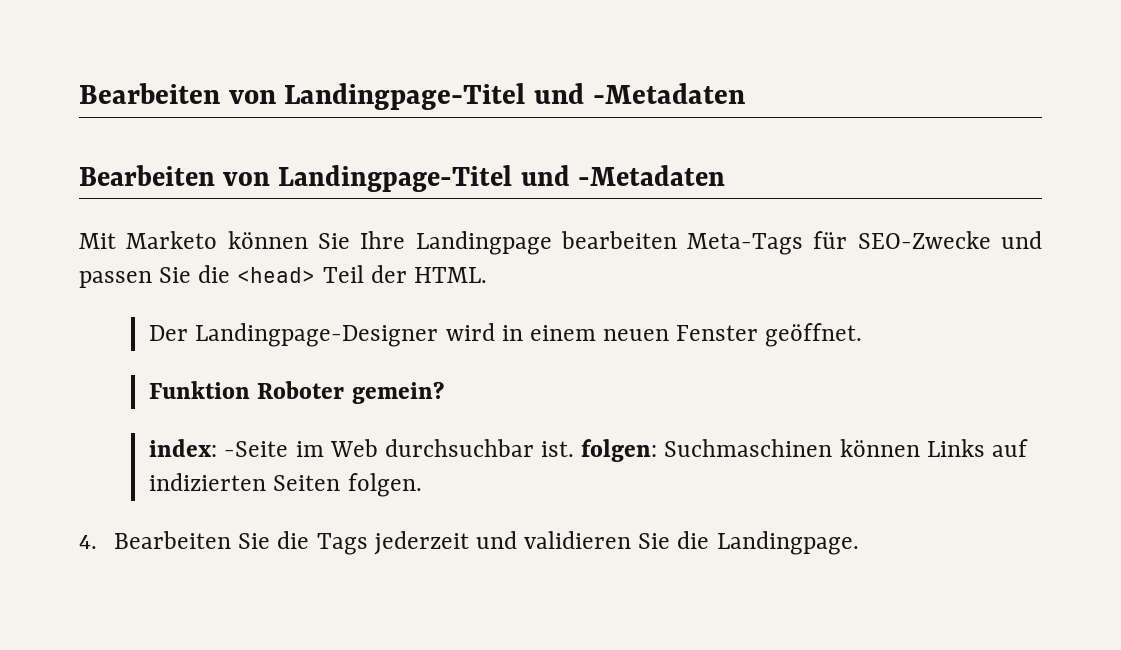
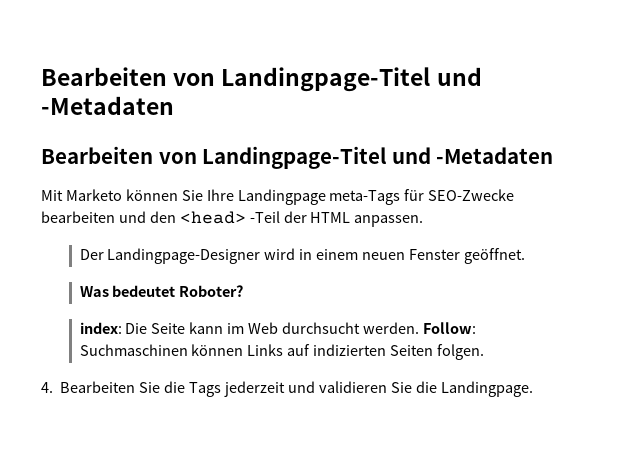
- Mit Marketo können Sie Ihre Landingpage bearbeiten Meta-Tags für SEO-Zwecke und passen Sie die <head> Teil der HTML.
+ Mit Marketo können Sie Ihre Landingpage meta-Tags für SEO-Zwecke bearbeiten und den <head> -Teil der HTML anpassen.
- Funktion Roboter gemein?
- index: -Seite im Web durchsuchbar ist. folgen: Suchmaschinen können Links auf indizierten Seiten folgen.
+ Was bedeutet Roboter?
+ index: Die Seite kann im Web durchsucht werden. Follow: Suchmaschinen können Links auf indizierten Seiten folgen.

